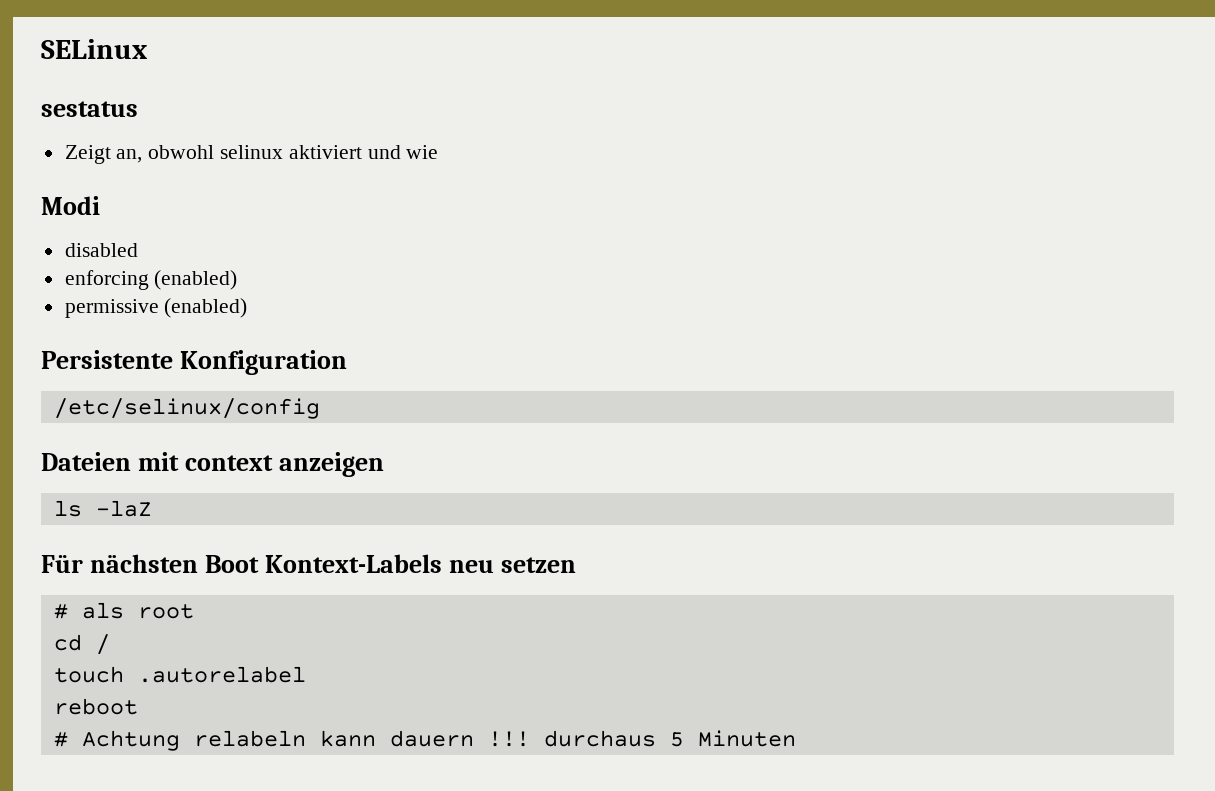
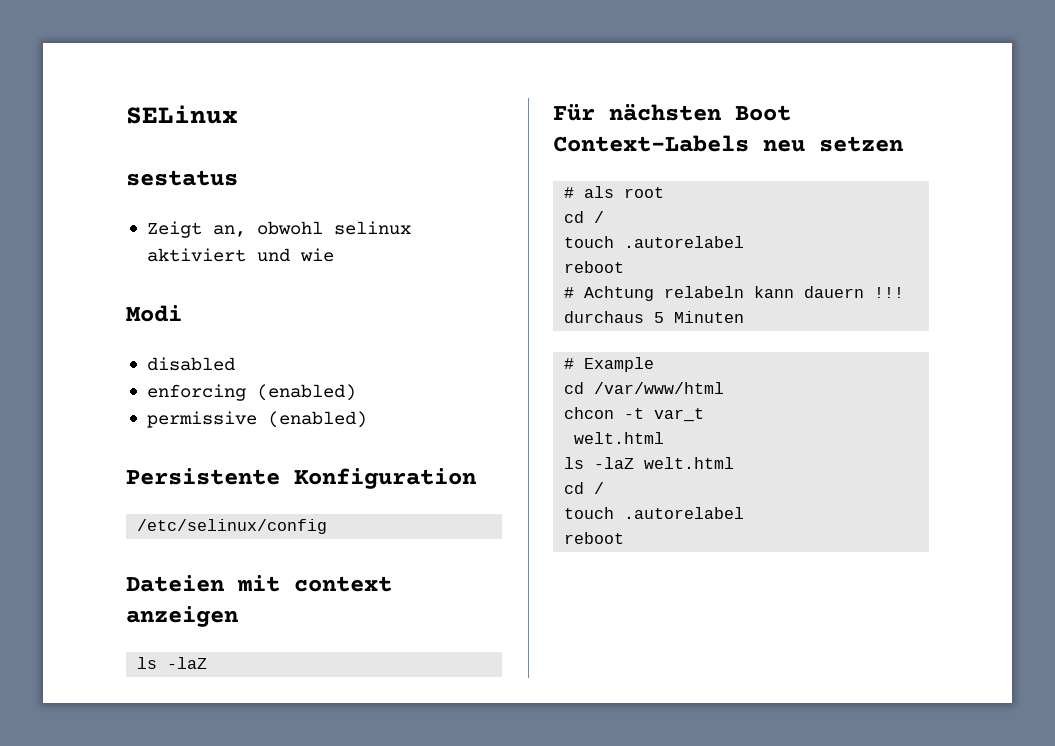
- Für nächsten Boot Kontext-Labels neu setzen
+ Für nächsten Boot Context-Labels neu setzen
+ # Example
+ cd /var/www/html
+ chcon -t var_t
+ welt.html
+ ls -laZ welt.html
+ cd /
+ touch .autorelabel
+ reboot

